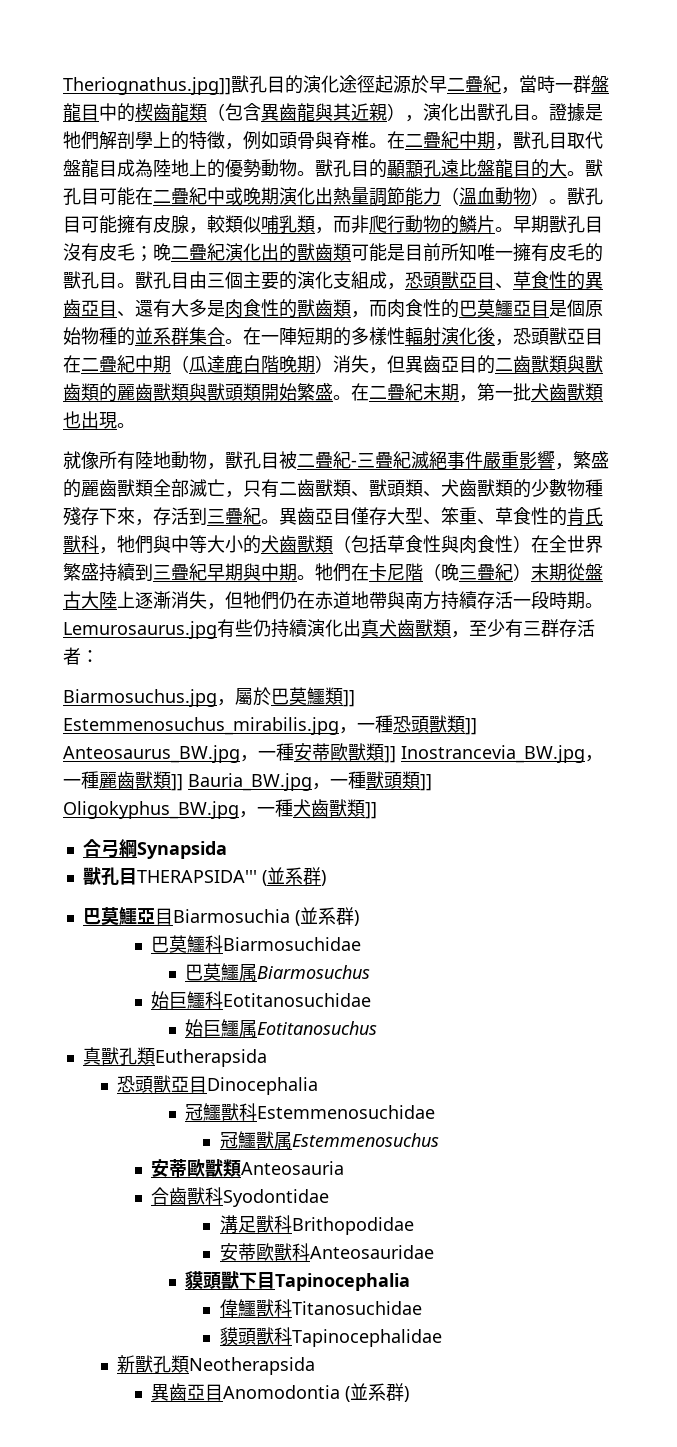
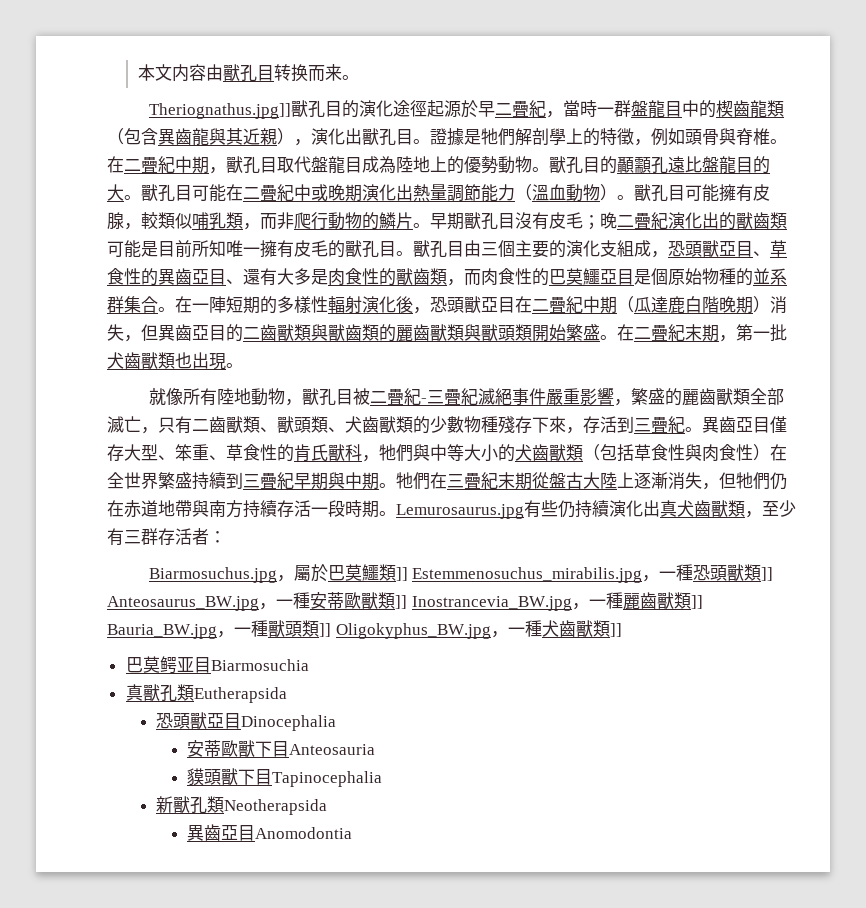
+ 本文内容由獸孔目转换而来。
- 牠們在卡尼階（晚三疊紀）末期從盤古大陸上逐漸消失，但牠們仍在赤道地帶與南方持續存活一段時期。
+ 牠們在三疊紀末期從盤古大陸上逐漸消失，但牠們仍在赤道地帶與南方持續存活一段時期。
- 合弓綱Synapsida
- 獸孔目THERAPSIDA''' (並系群)
- 巴莫鱷亞目Biarmosuchia (並系群)
- 巴莫鱷科Biarmosuchidae
- 巴莫鱷属Biarmosuchus
- 始巨鱷科Eotitanosuchidae
- 始巨鱷属Eotitanosuchus
+ 巴莫鳄亚目Biarmosuchia
- 冠鱷獸科Estemmenosuchidae
- 冠鱷獸属Estemmenosuchus
- 安蒂歐獸類Anteosauria
+ 安蒂歐獸下目Anteosauria
- 合齒獸科Syodontidae
- 溝足獸科Brithopodidae
- 安蒂歐獸科Anteosauridae
  貘頭獸下目Tapinocephalia
- 偉鱷獸科Titanosuchidae
- 貘頭獸科Tapinocephalidae
- 異齒亞目Anomodontia (並系群)
+ 異齒亞目Anomodontia

